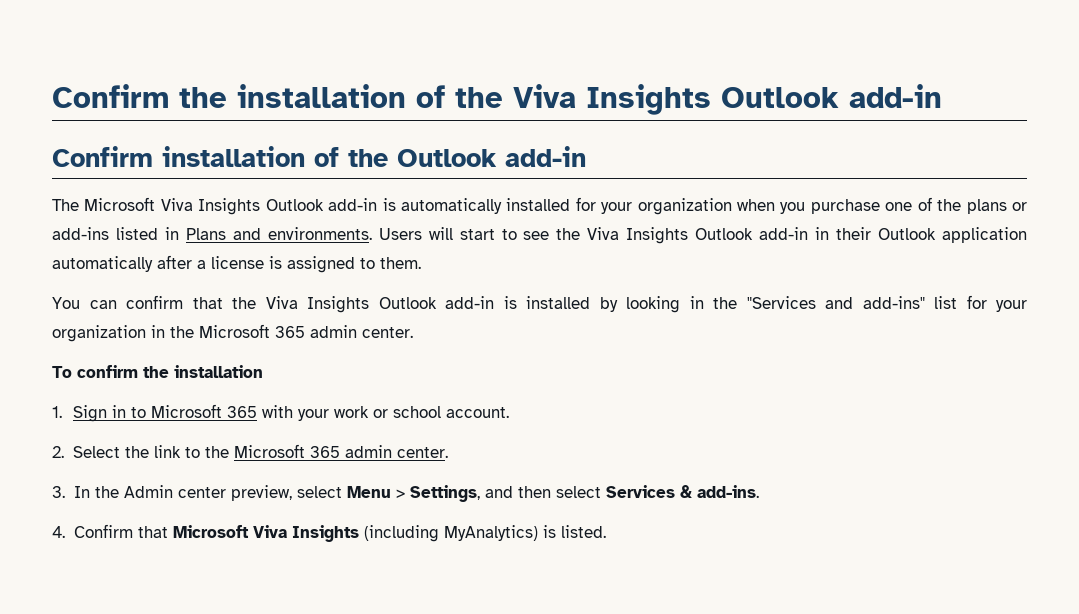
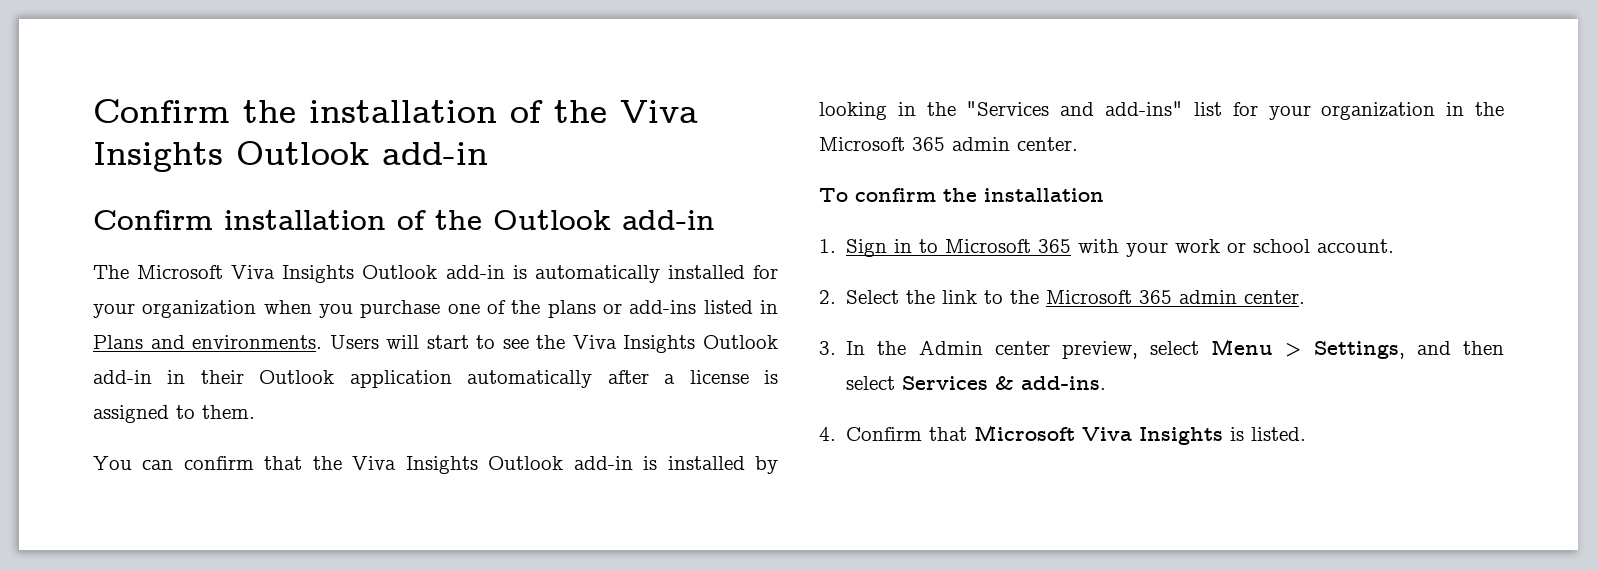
- 4. Confirm that Microsoft Viva Insights (including MyAnalytics) is listed.
+ 4. Confirm that Microsoft Viva Insights is listed.

